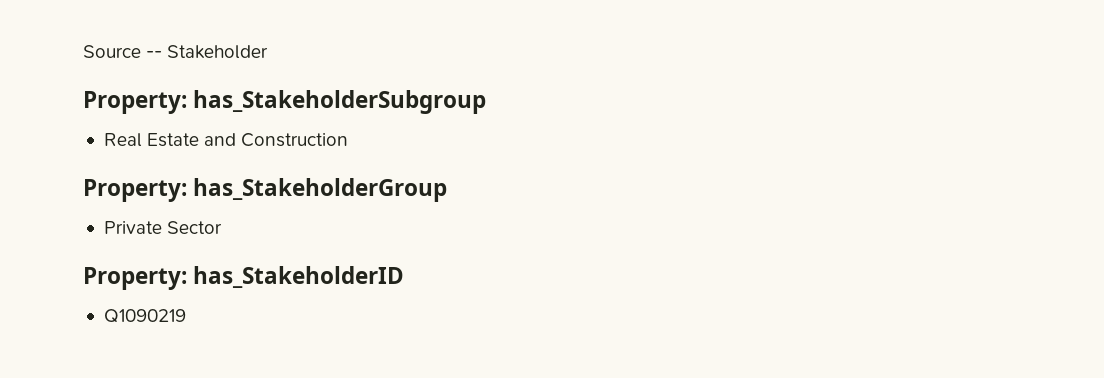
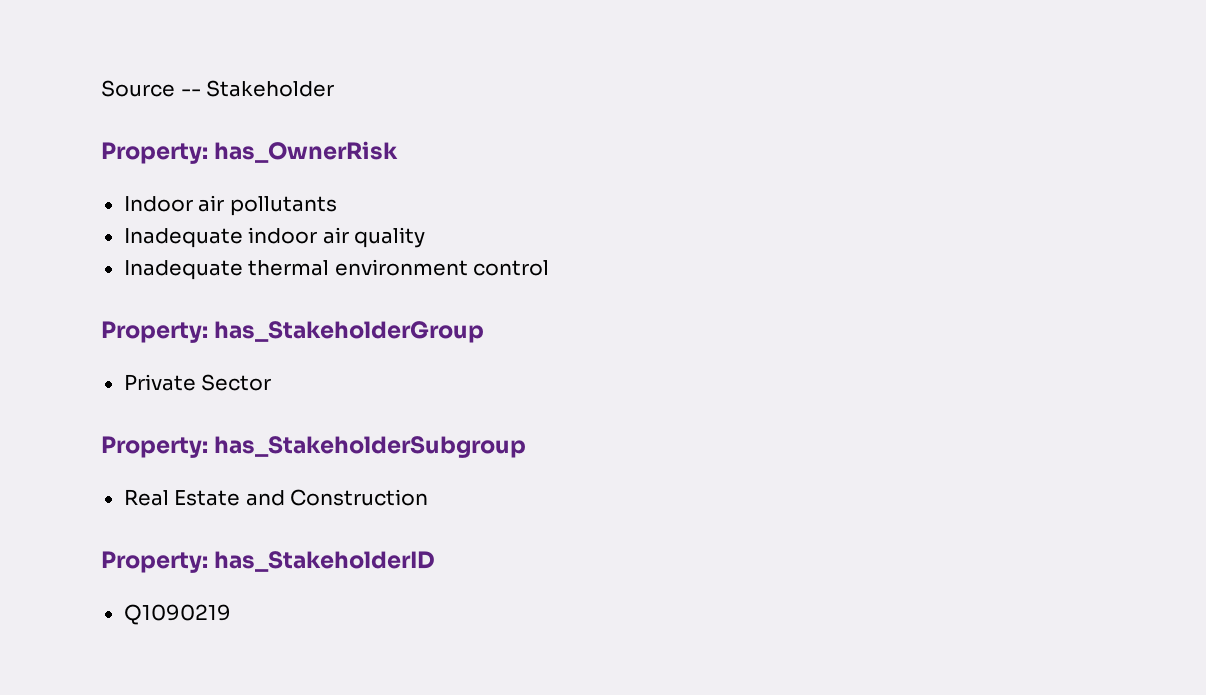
+ Property: has_OwnerRisk
+ Indoor air pollutants
+ Inadequate indoor air quality
+ Inadequate thermal environment control
+ Property: has_StakeholderGroup
+ Private Sector
- Property: has_StakeholderGroup
- Private Sector

